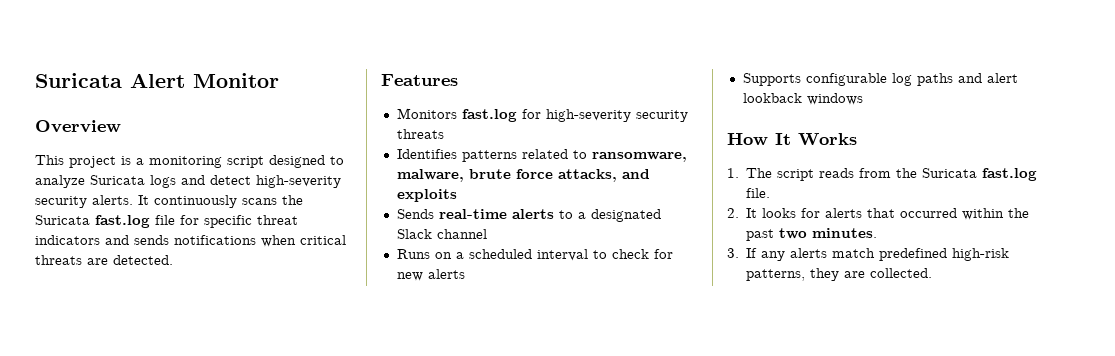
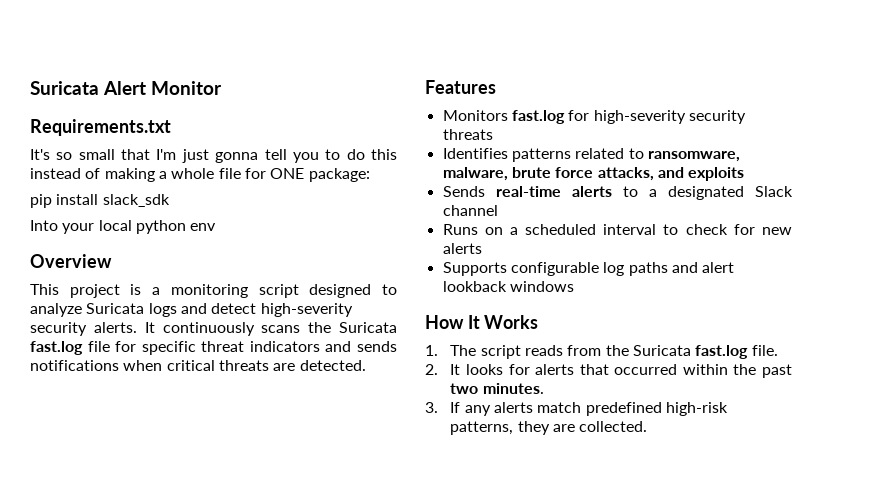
+ Requirements.txt
+ It's so small that I'm just gonna tell you to do this instead of making a whole file for ONE package:
+ pip install slack_sdk
+ Into your local python env

